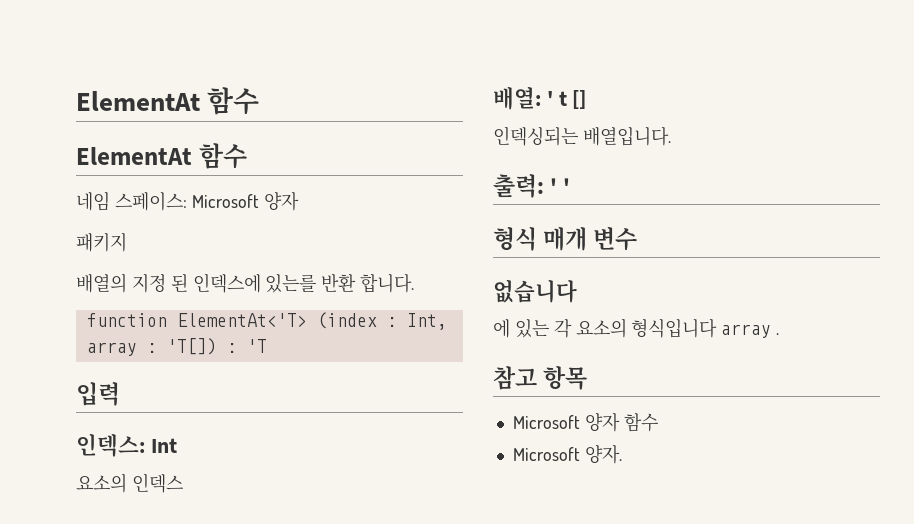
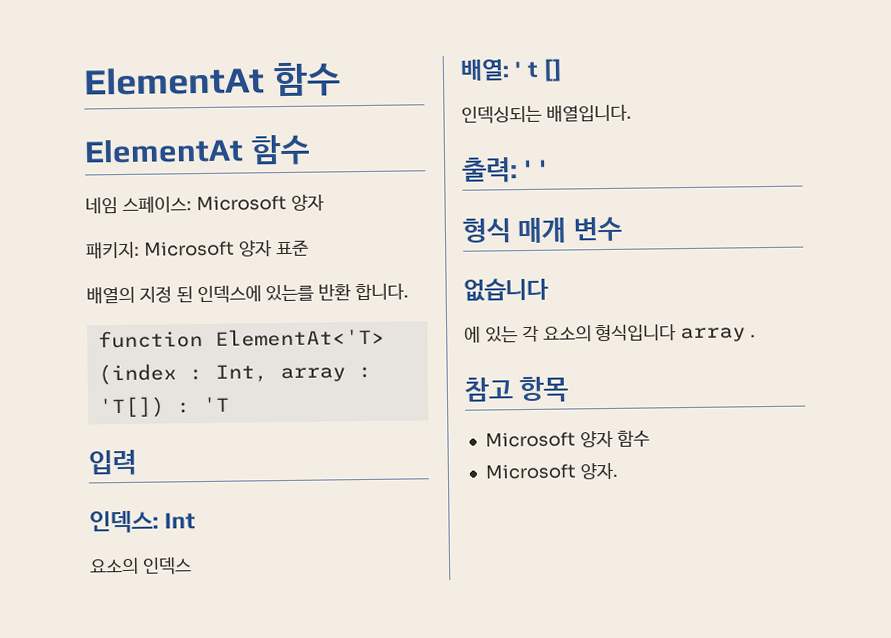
- 패키지
+ 패키지: Microsoft 양자 표준

